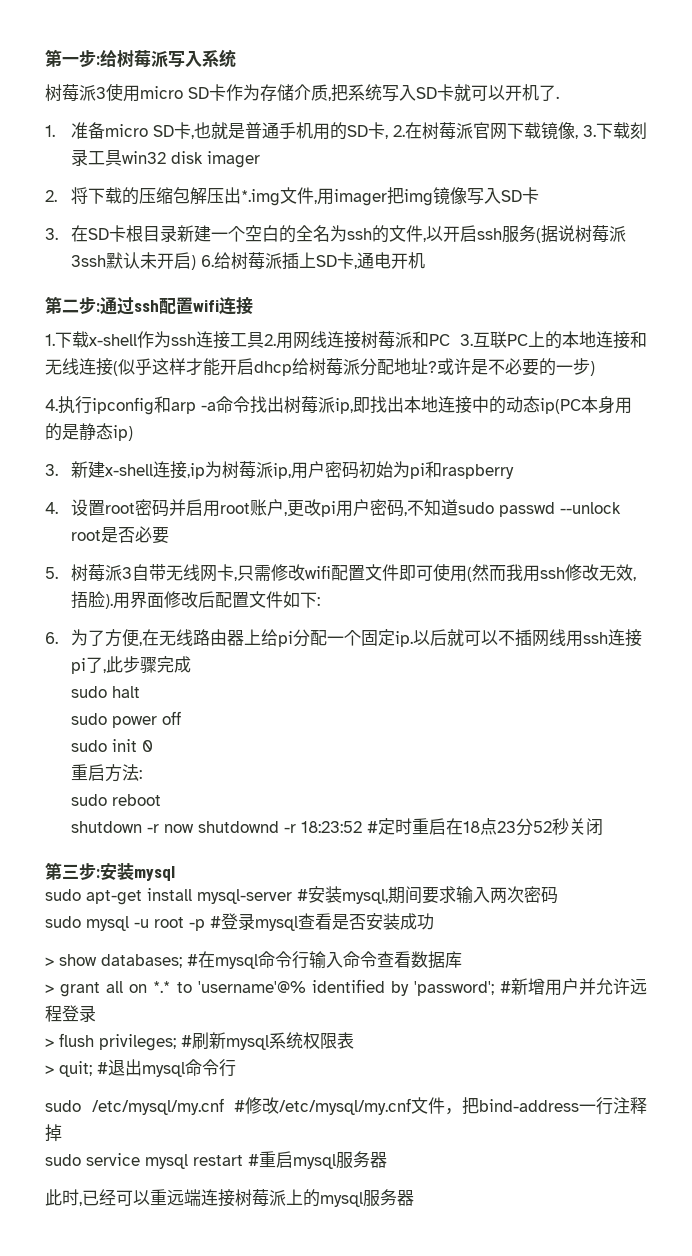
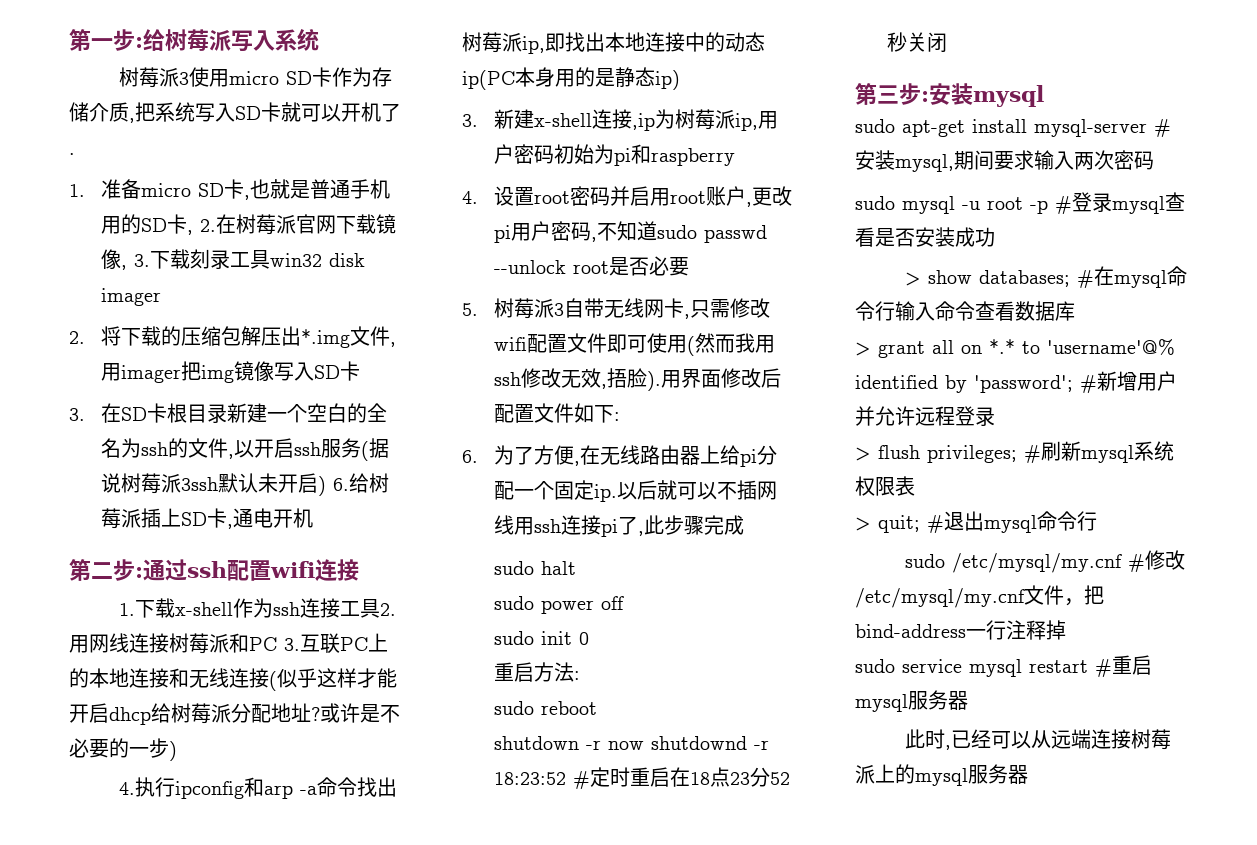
- 此时,已经可以重远端连接树莓派上的mysql服务器
+ 此时,已经可以从远端连接树莓派上的mysql服务器

